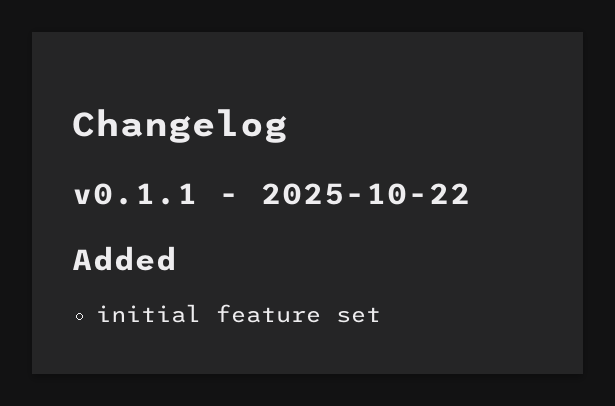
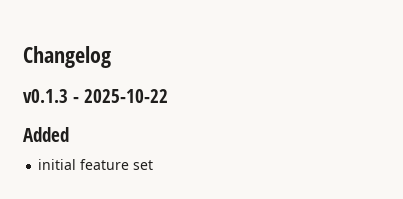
- v0.1.1 - 2025-10-22
+ v0.1.3 - 2025-10-22

